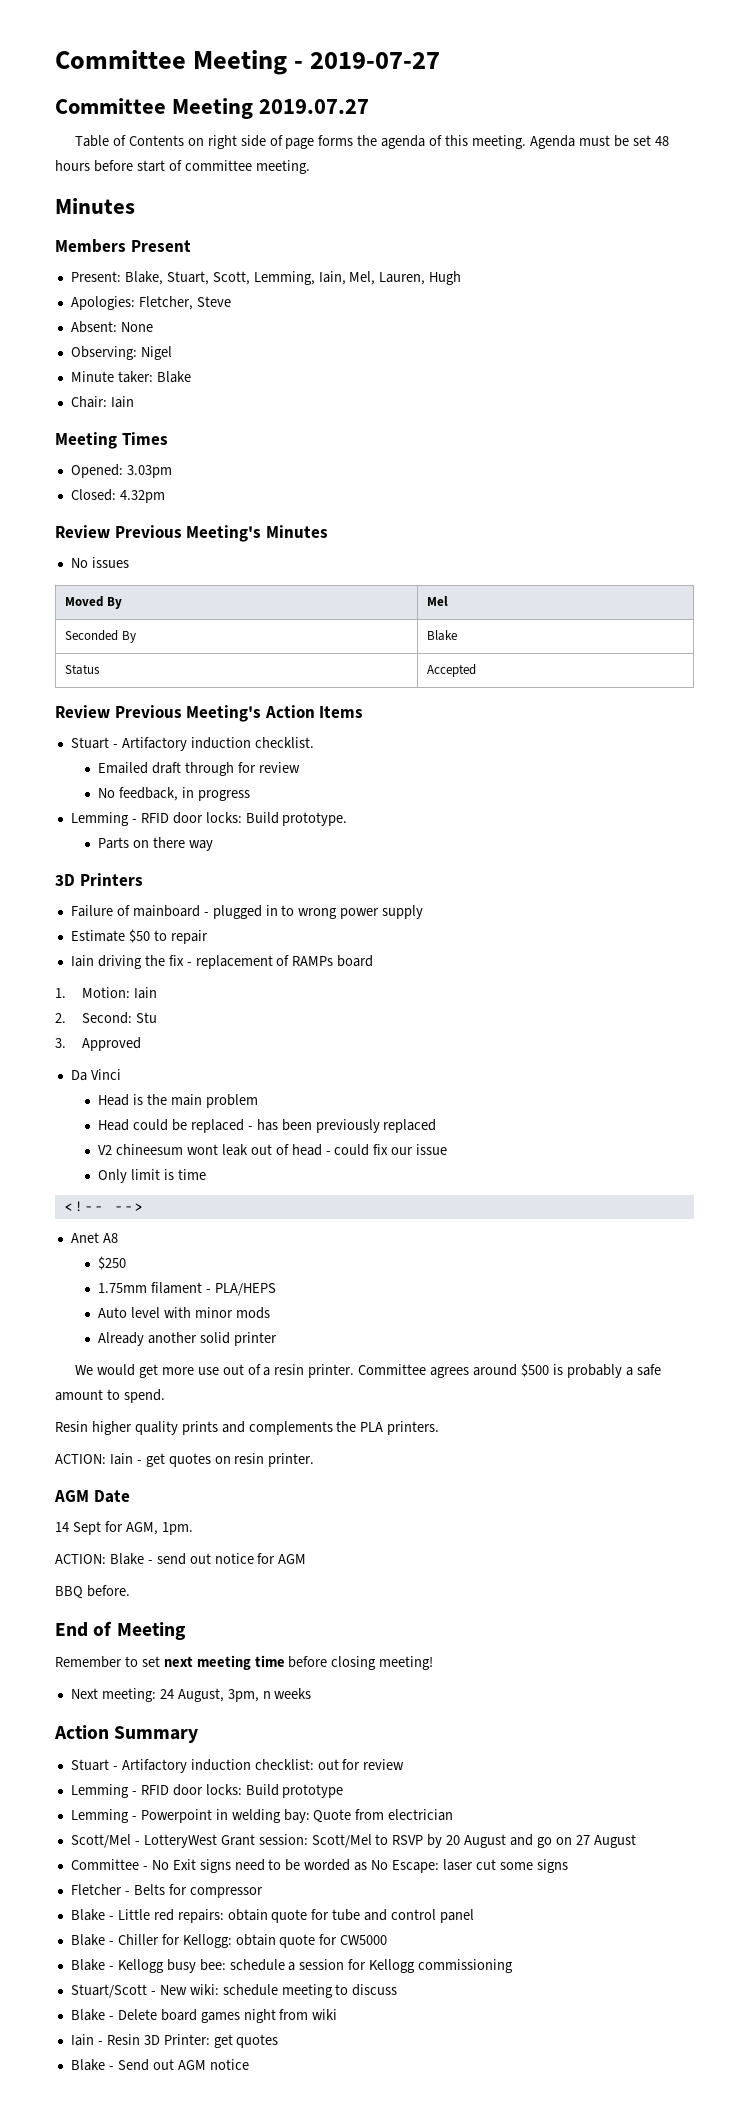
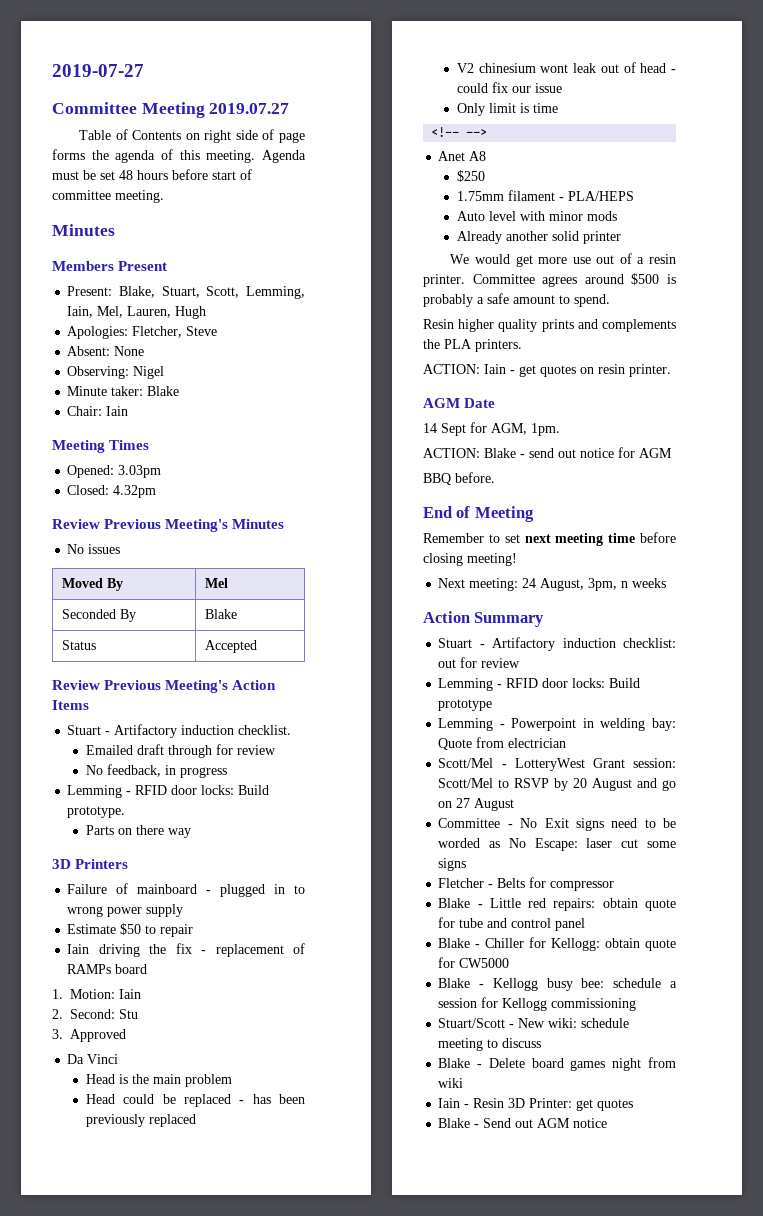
- Committee Meeting - 2019-07-27
+ 2019-07-27
- V2 chineesum wont leak out of head - could fix our issue
+ V2 chinesium wont leak out of head - could fix our issue

